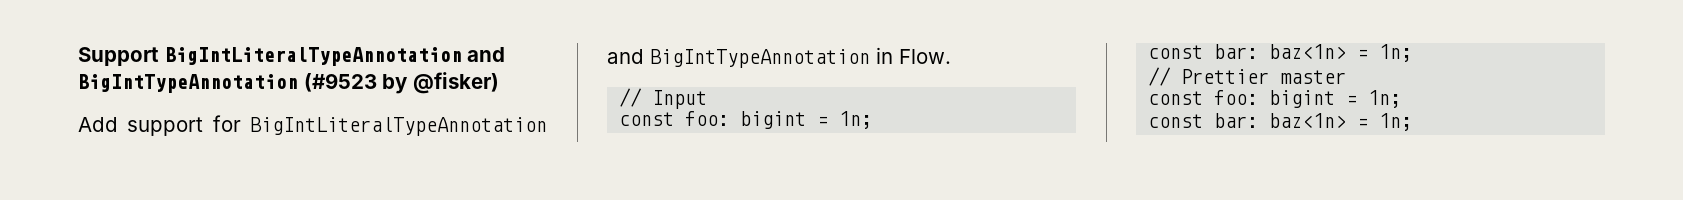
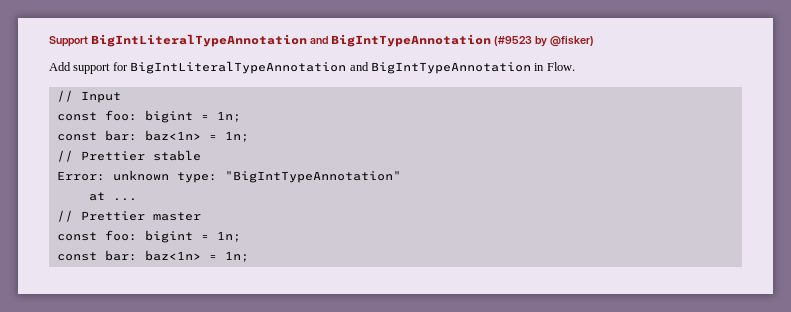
+ // Prettier stable
+ Error: unknown type: "BigIntTypeAnnotation"
+ at ...

